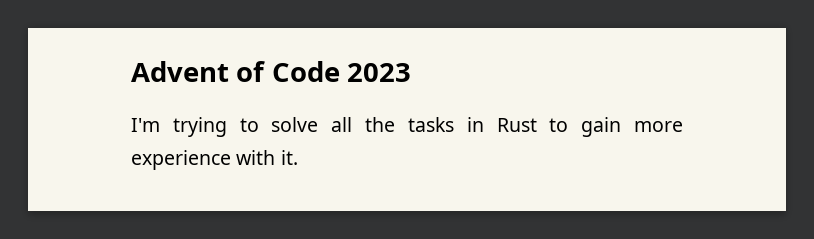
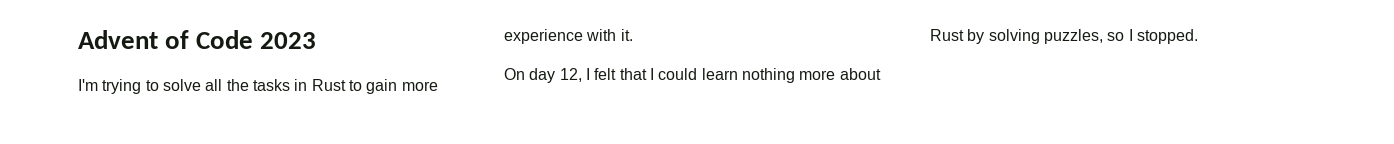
+ On day 12, I felt that I could learn nothing more about Rust by solving puzzles, so I stopped.

